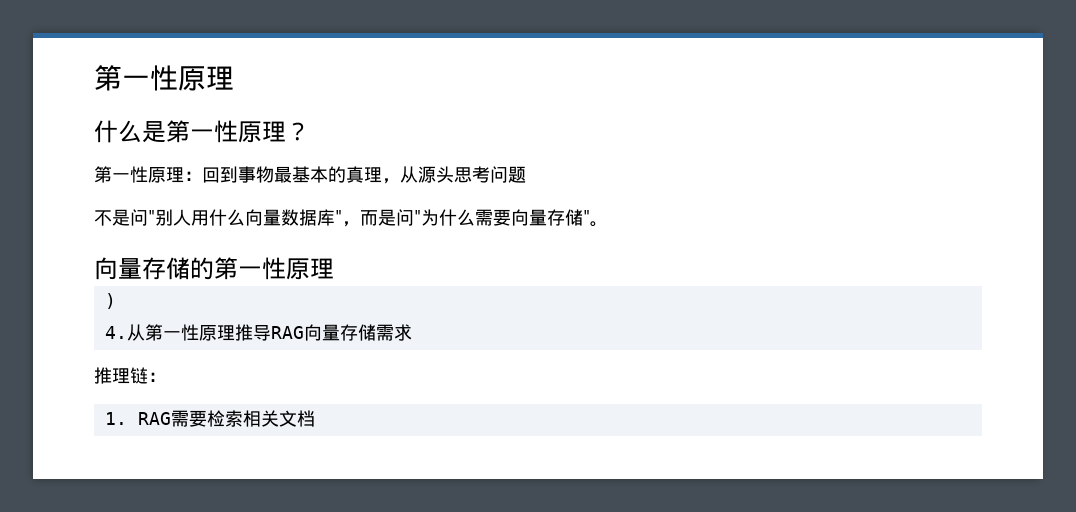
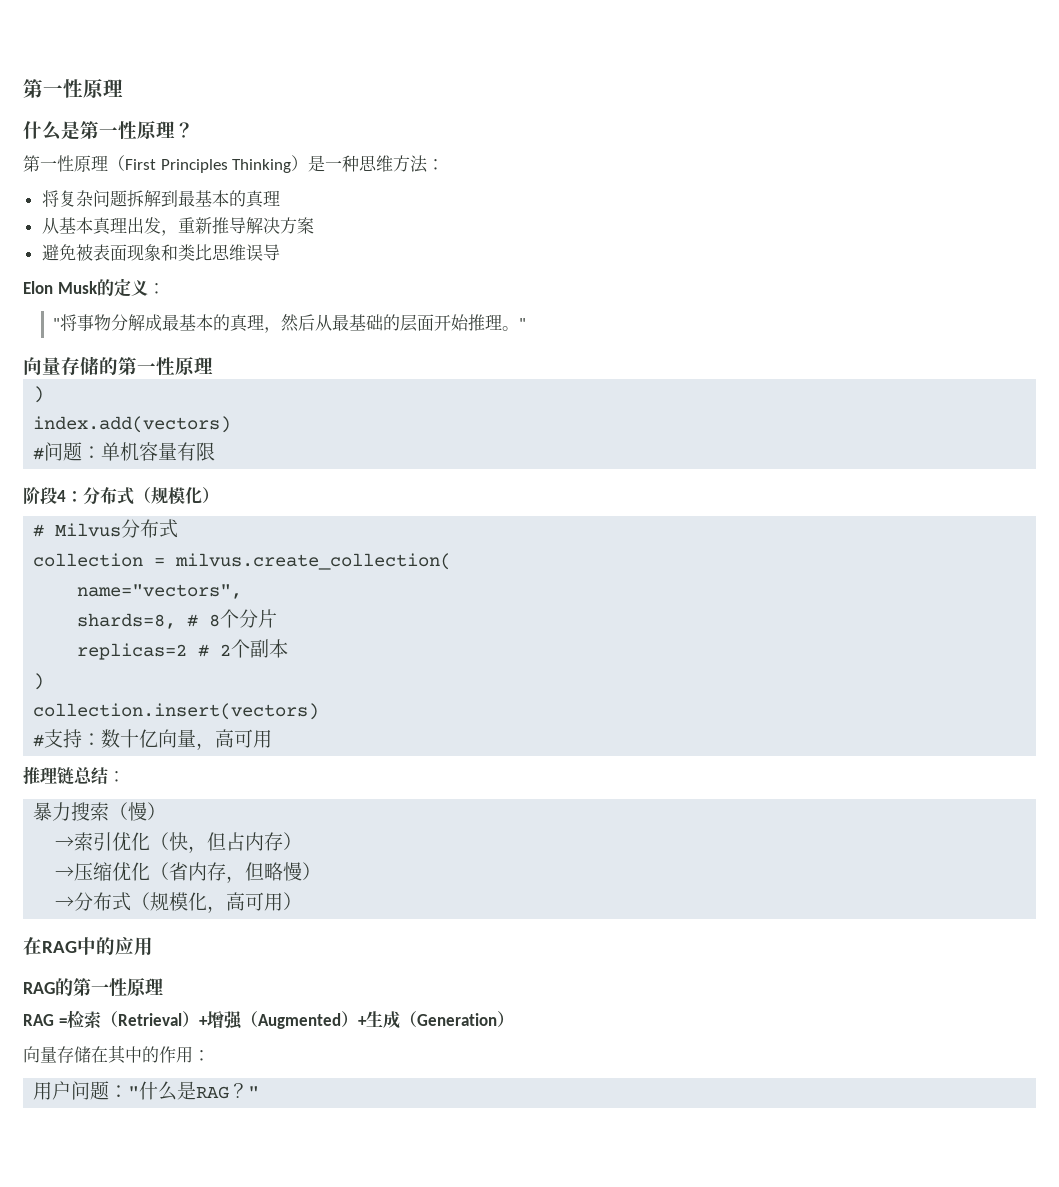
- 第一性原理：回到事物最基本的真理，从源头思考问题
- 不是问"别人用什么向量数据库"，而是问"为什么需要向量存储"。
+ 第一性原理（First Principles Thinking）是一种思维方法：
+ 将复杂问题拆解到最基本的真理
+ 从基本真理出发，重新推导解决方案
+ 避免被表面现象和类比思维误导
+ Elon Musk的定义：
+ "将事物分解成最基本的真理，然后从最基础的层面开始推理。"
- 4.从第一性原理推导RAG向量存储需求
- 推理链：
- 1. RAG需要检索相关文档
+ index.add(vectors)
+ #问题：单机容量有限
+ 阶段4：分布式（规模化）
+ # Milvus分布式
+ collection = milvus.create_collection(
+ name="vectors",
+ shards=8, # 8个分片
+ replicas=2 # 2个副本
+ )
+ collection.insert(vectors)
+ #支持：数十亿向量，高可用
+ 推理链总结：
+ 暴力搜索（慢）
+ →索引优化（快，但占内存）
+ →压缩优化（省内存，但略慢）
+ →分布式（规模化，高可用）
+ 在RAG中的应用
+ RAG的第一性原理
+ RAG =检索（Retrieval）+增强（Augmented）+生成（Generation）
+ 向量存储在其中的作用：
+ 用户问题："什么是RAG？"

